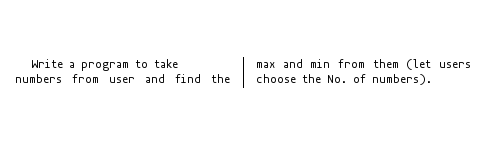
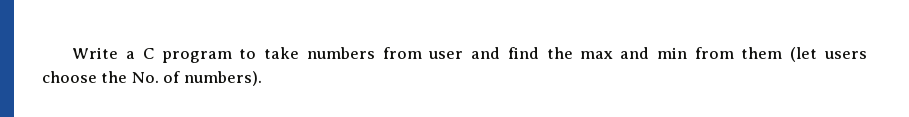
- Write a program to take numbers from user and find the max and min from them (let users choose the No. of numbers).
+ Write a C program to take numbers from user and find the max and min from them (let users choose the No. of numbers).

